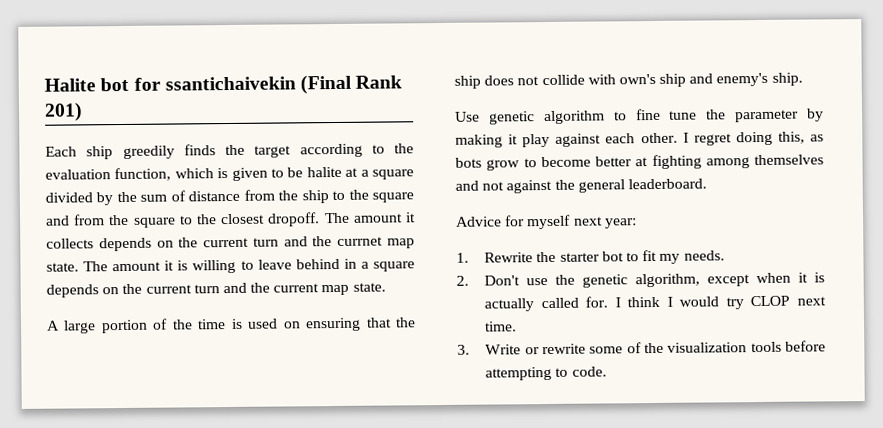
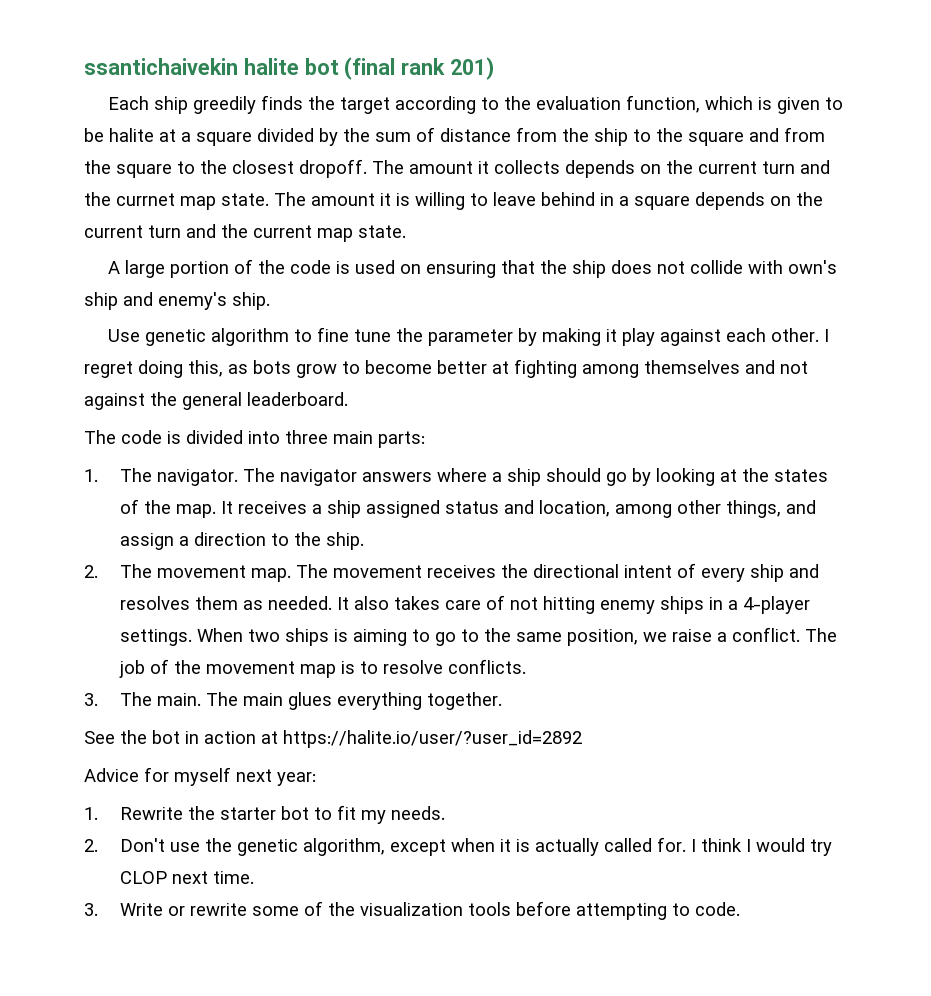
- Halite bot for ssantichaivekin (Final Rank 201)
+ ssantichaivekin halite bot (final rank 201)
- A large portion of the time is used on ensuring that the ship does not collide with own's ship and enemy's ship.
+ A large portion of the code is used on ensuring that the ship does not collide with own's ship and enemy's ship.
+ The code is divided into three main parts:
+ 1. The navigator. The navigator answers where a ship should go by looking at the states of the map. It receives a ship assigned status and location, among other things, and assign a direction to the ship.
+ 2. The movement map. The movement receives the directional intent of every ship and resolves them as needed. It also takes care of not hitting enemy ships in a 4-player settings. When two ships is aiming to go to the same position, we raise a conflict. The job of the movement map is to resolve conflicts.
+ 3. The main. The main glues everything together.
+ See the bot in action at https://halite.io/user/?user_id=2892

